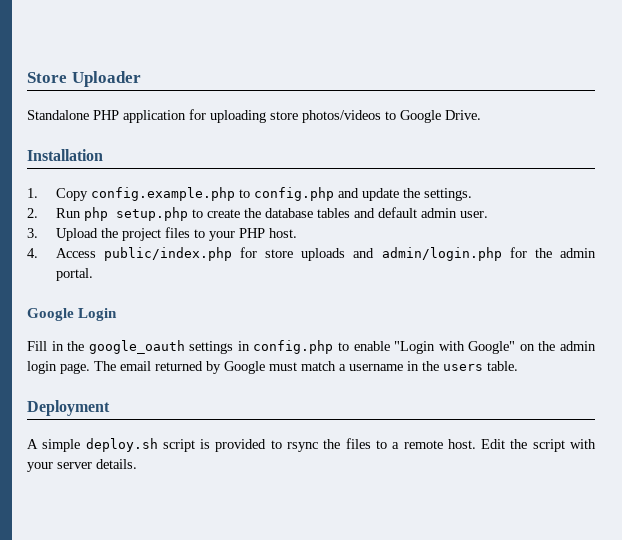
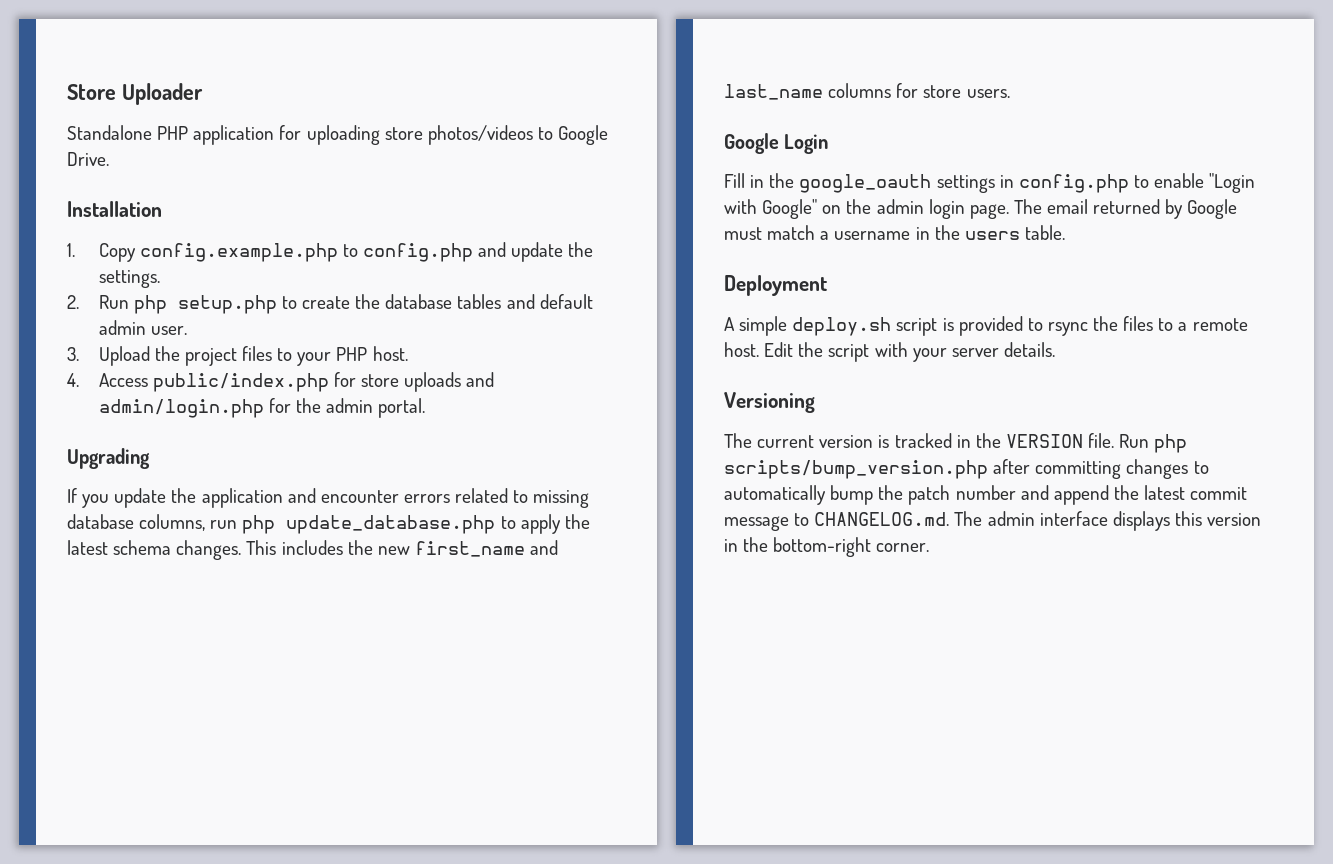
+ Upgrading
+ If you update the application and encounter errors related to missing database columns, run php update_database.php to apply the latest schema changes. This includes the new first_name and last_name columns for store users.
+ Versioning
+ The current version is tracked in the VERSION file. Run php scripts/bump_version.php after committing changes to automatically bump the patch number and append the latest commit message to CHANGELOG.md. The admin interface displays this version in the bottom-right corner.

